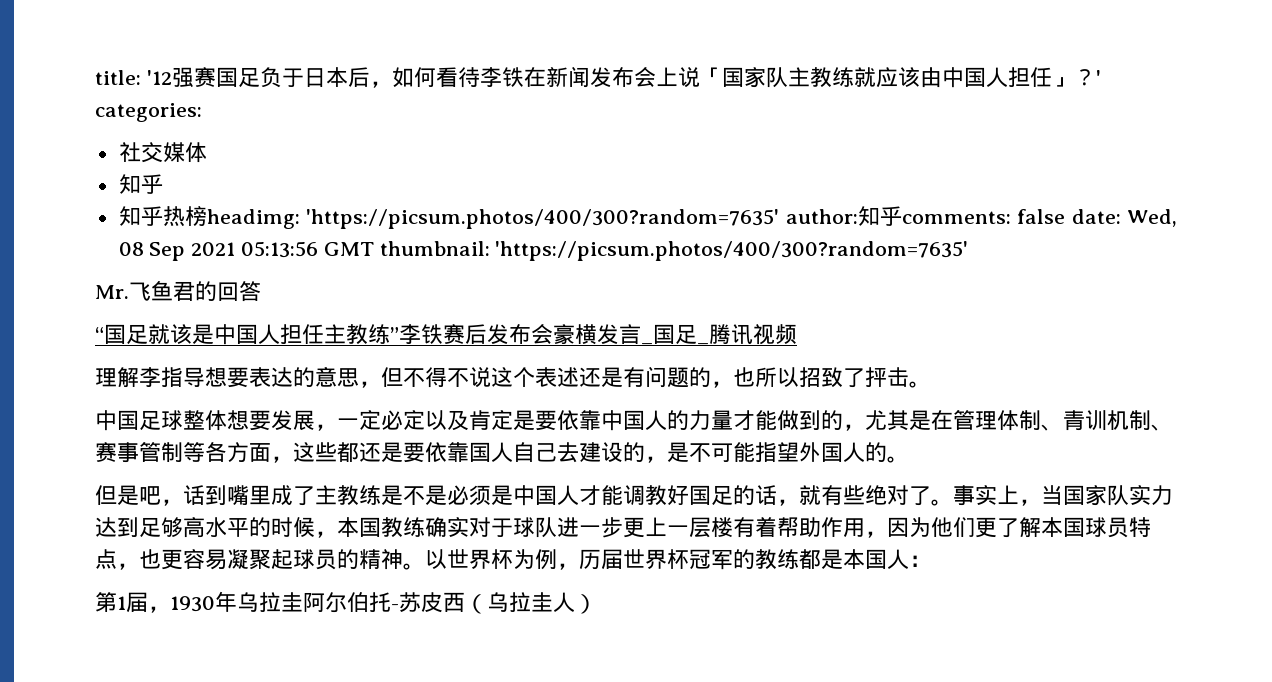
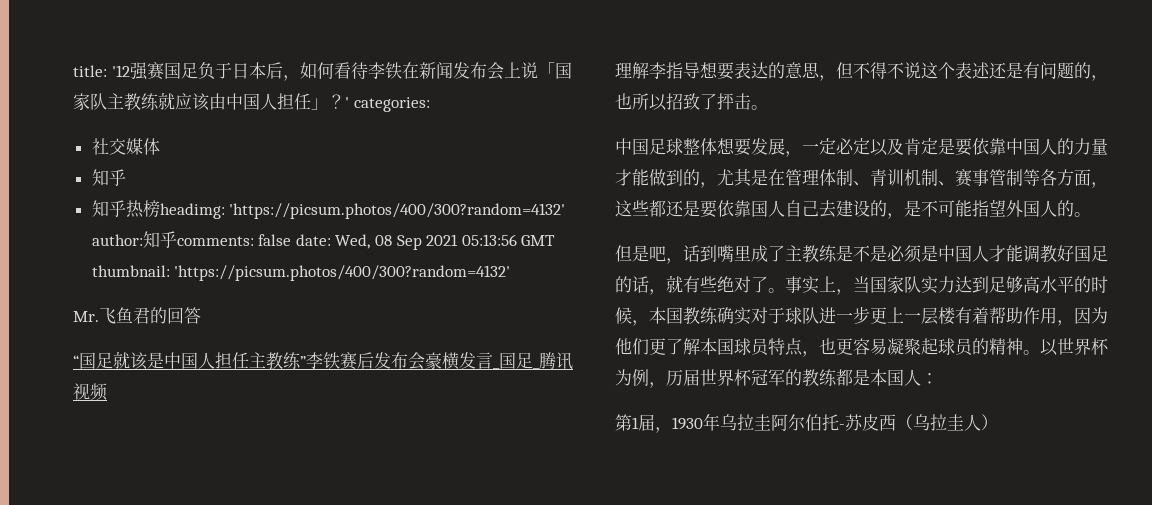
- 知乎热榜headimg: 'https://picsum.photos/400/300?random=7635' author:知乎comments: false date: Wed, 08 Sep 2021 05:13:56 GMT thumbnail: 'https://picsum.photos/400/300?random=7635'
+ 知乎热榜headimg: 'https://picsum.photos/400/300?random=4132' author:知乎comments: false date: Wed, 08 Sep 2021 05:13:56 GMT thumbnail: 'https://picsum.photos/400/300?random=4132'

